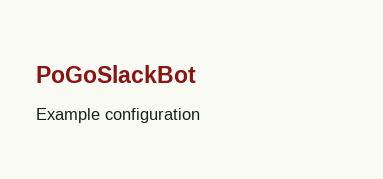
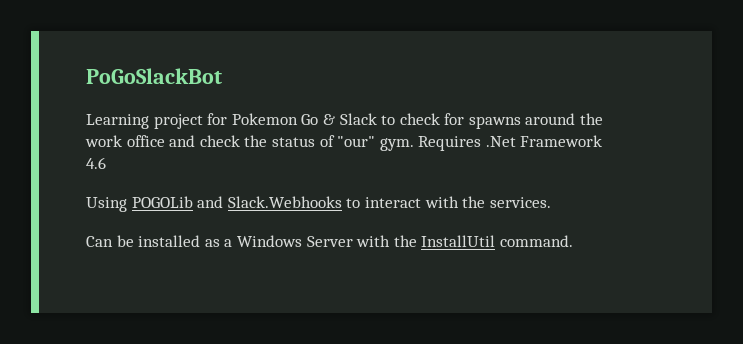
- Example configuration
+ Learning project for Pokemon Go & Slack to check for spawns around the work office and check the status of "our" gym. Requires .Net Framework 4.6
+ Using POGOLib and Slack.Webhooks to interact with the services.
+ Can be installed as a Windows Server with the InstallUtil command.

